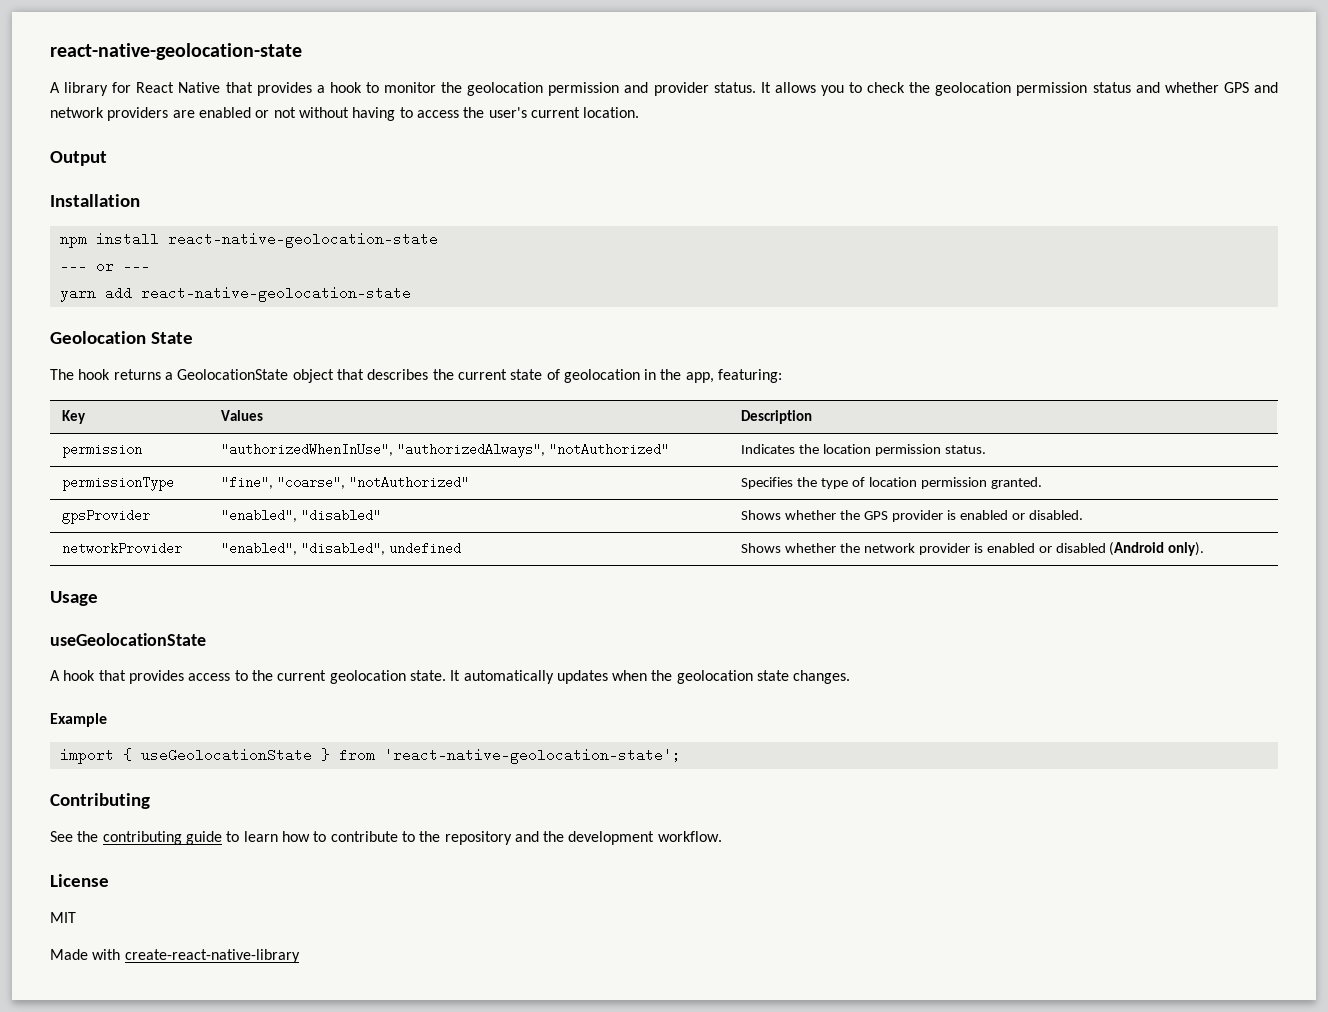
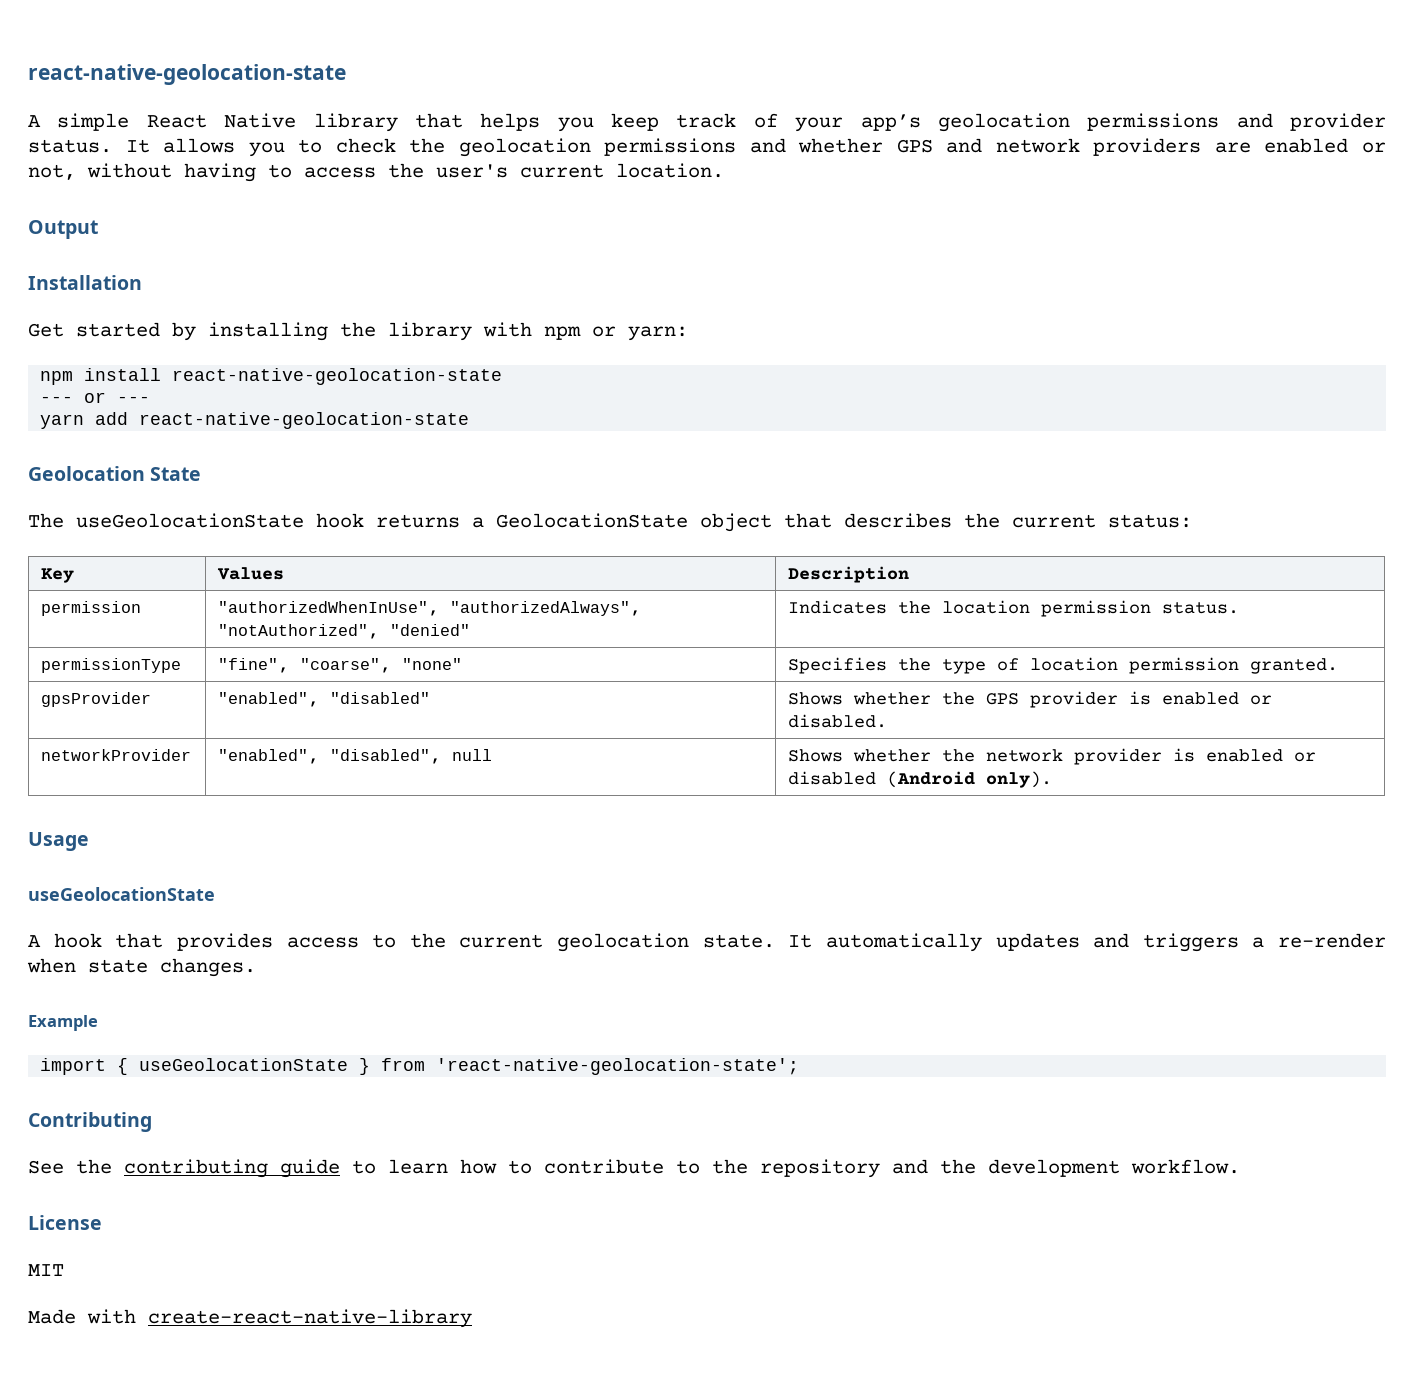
- A library for React Native that provides a hook to monitor the geolocation permission and provider status.
+ A simple React Native library that helps you keep track of your app’s geolocation permissions and provider status.
- It allows you to check the geolocation permission status and whether GPS and network providers are enabled or not without having to access the user's current location.
+ It allows you to check the geolocation permissions and whether GPS and network providers are enabled or not, without having to access the user's current location.
+ Get started by installing the library with npm or yarn:
- The hook returns a GeolocationState object that describes the current state of geolocation in the app, featuring:
+ The useGeolocationState hook returns a GeolocationState object that describes the current status:
- permission | "authorizedWhenInUse", "authorizedAlways", "notAuthorized" | Indicates the location permission status.
+ permission | "authorizedWhenInUse", "authorizedAlways", "notAuthorized", "denied" | Indicates the location permission status.
- permissionType | "fine", "coarse", "notAuthorized" | Specifies the type of location permission granted.
+ permissionType | "fine", "coarse", "none" | Specifies the type of location permission granted.
- networkProvider | "enabled", "disabled", undefined | Shows whether the network provider is enabled or disabled (Android only).
+ networkProvider | "enabled", "disabled", null | Shows whether the network provider is enabled or disabled (Android only).
- It automatically updates when the geolocation state changes.
+ It automatically updates and triggers a re-render when state changes.

